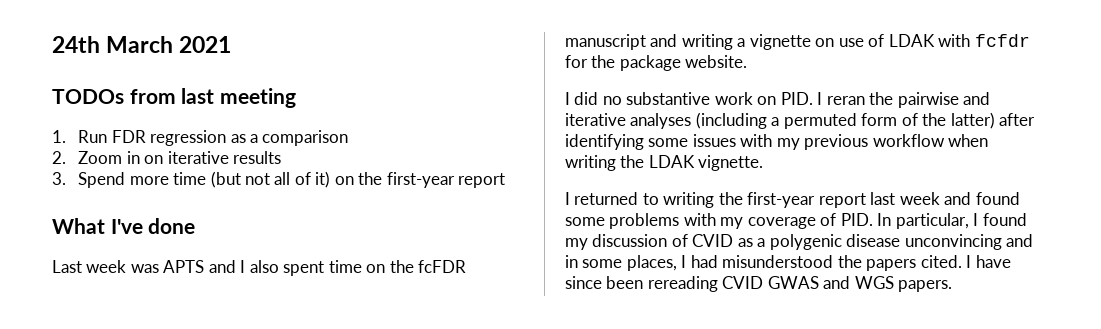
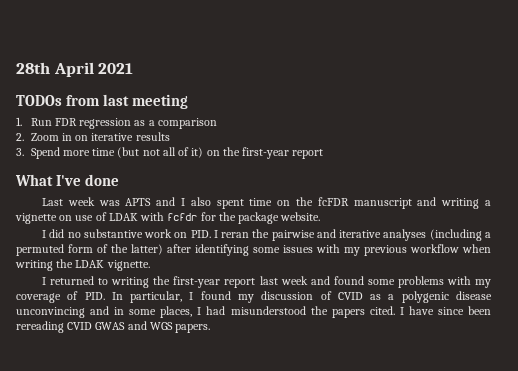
- 24th March 2021
+ 28th April 2021

